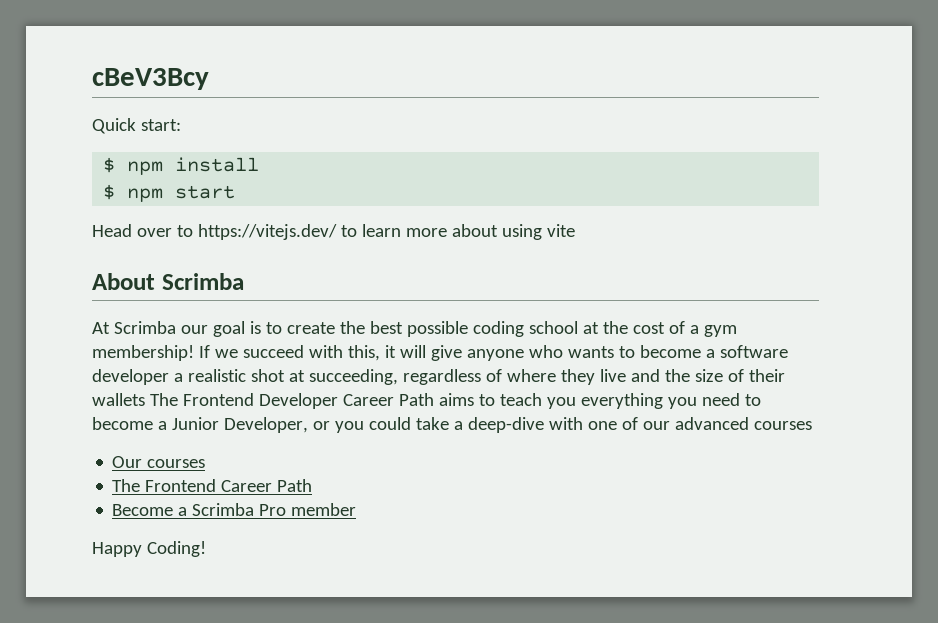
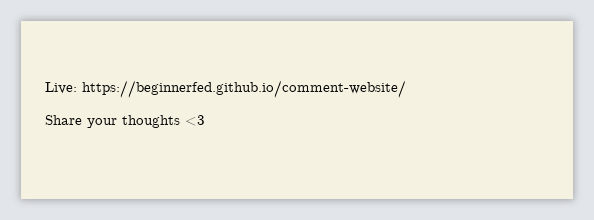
- cBeV3Bcy
- Quick start:
- $ npm install
- $ npm start
- Head over to https://vitejs.dev/ to learn more about using vite
- About Scrimba
- At Scrimba our goal is to create the best possible coding school at the cost of a gym membership! If we succeed with this, it will give anyone who wants to become a software developer a realistic shot at succeeding, regardless of where they live and the size of their wallets The Frontend Developer Career Path aims to teach you everything you need to become a Junior Developer, or you could take a deep-dive with one of our advanced courses
- Our courses
- The Frontend Career Path
- Become a Scrimba Pro member
- Happy Coding!
+ Live: https://beginnerfed.github.io/comment-website/
+ Share your thoughts <3

